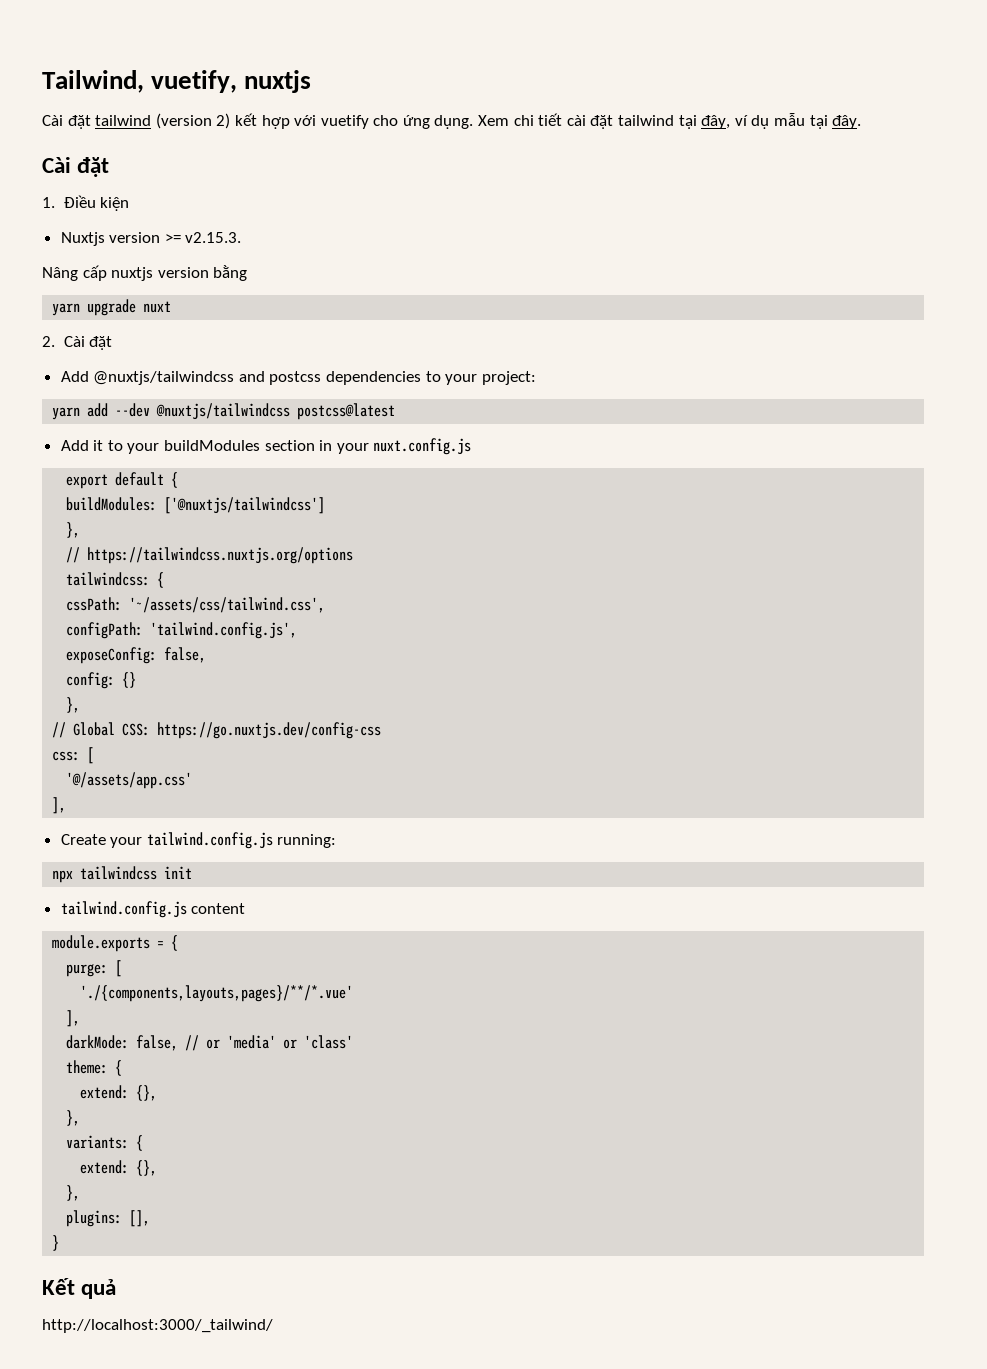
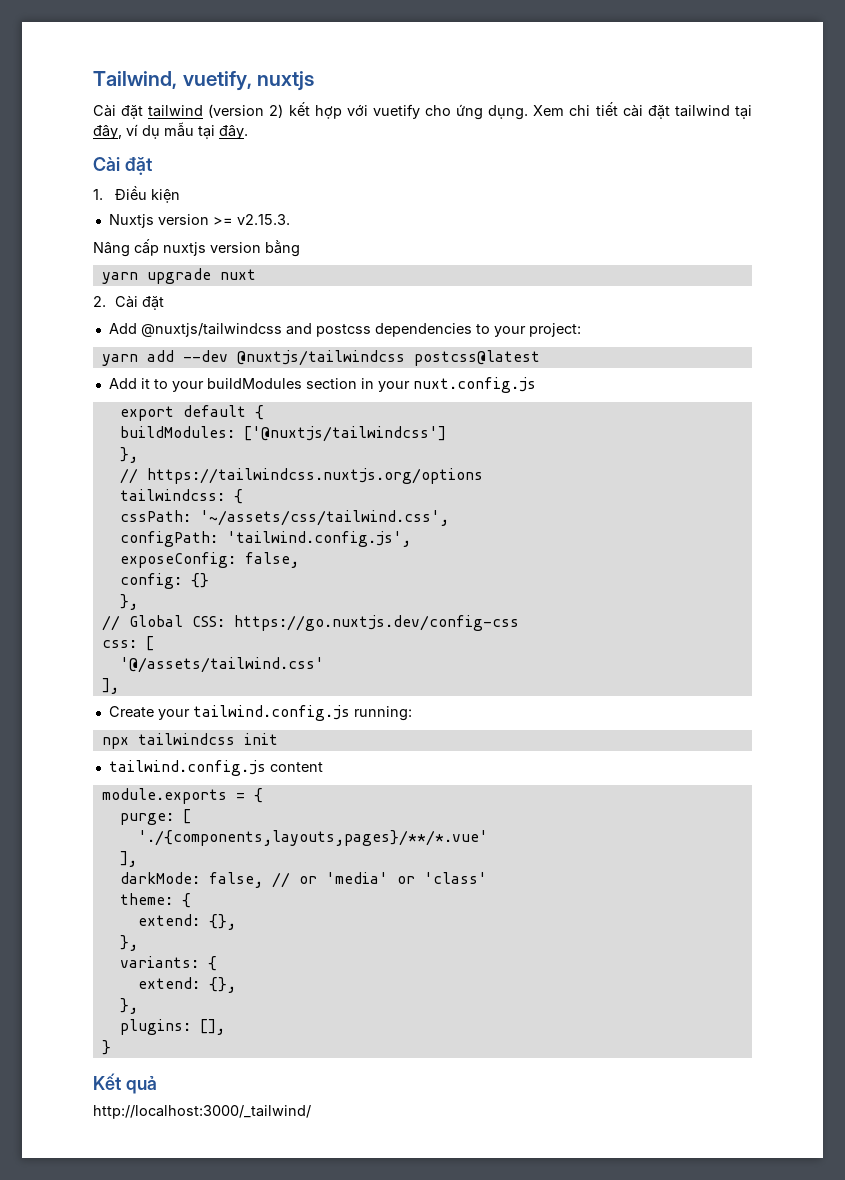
- '@/assets/app.css'
+ '@/assets/tailwind.css'

